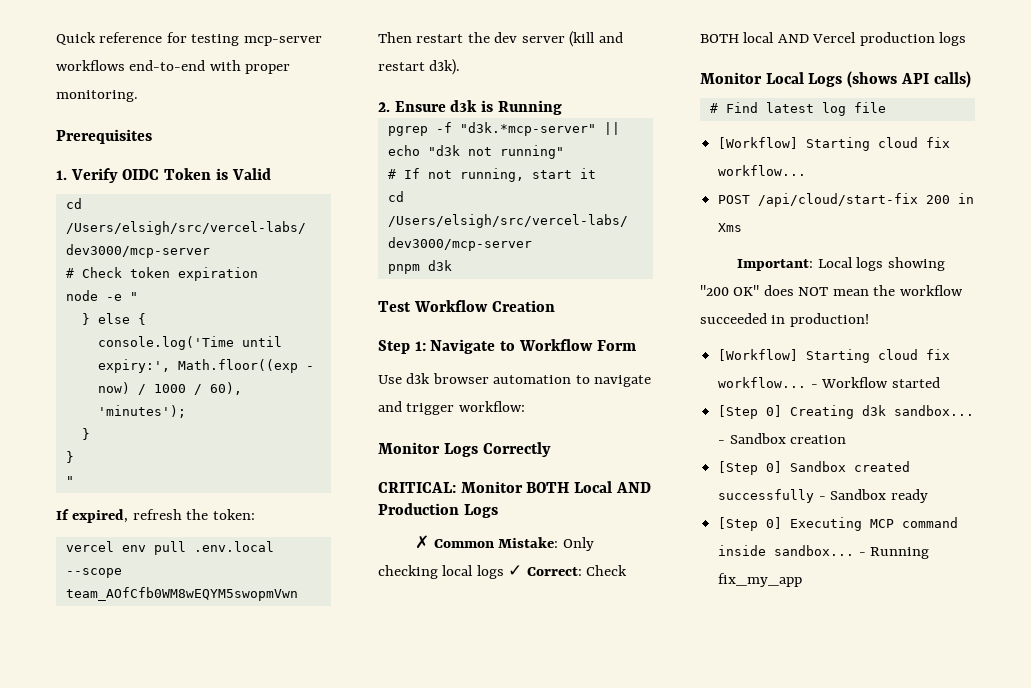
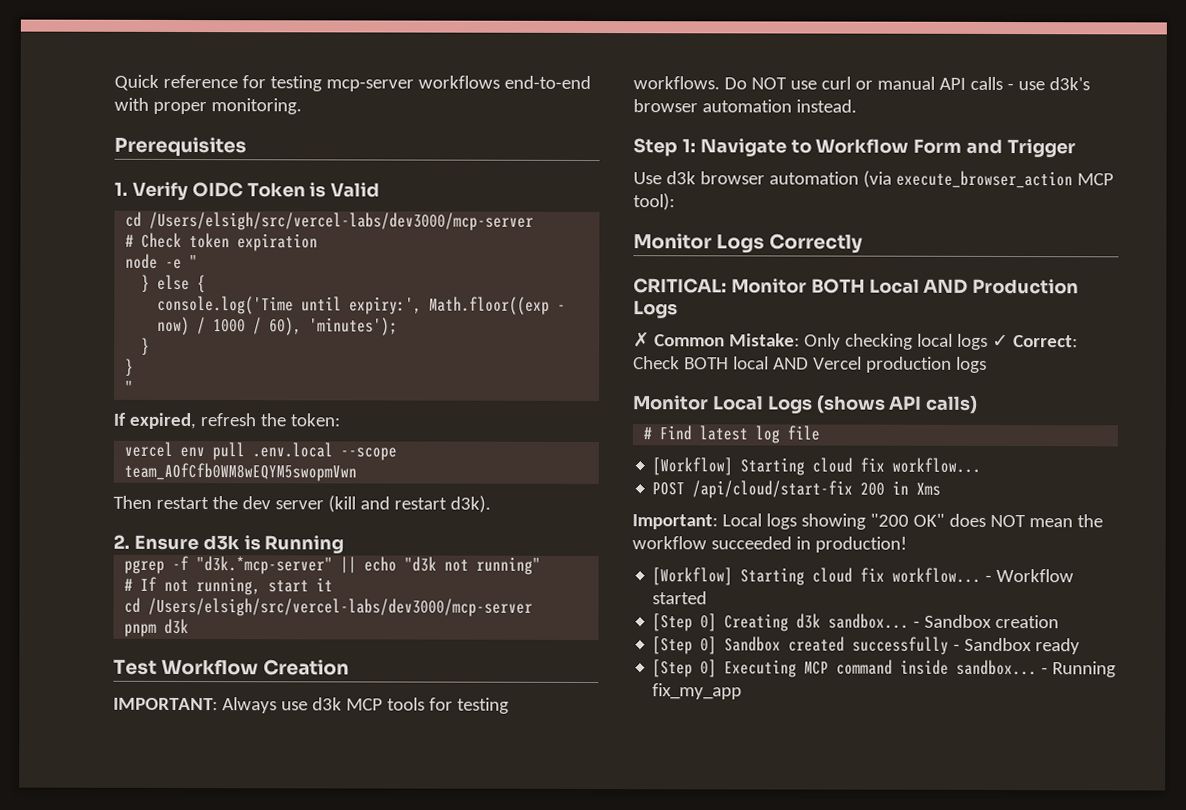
+ IMPORTANT: Always use d3k MCP tools for testing workflows. Do NOT use curl or manual API calls - use d3k's browser automation instead.
- Step 1: Navigate to Workflow Form
+ Step 1: Navigate to Workflow Form and Trigger
- Use d3k browser automation to navigate and trigger workflow:
+ Use d3k browser automation (via execute_browser_action MCP tool):

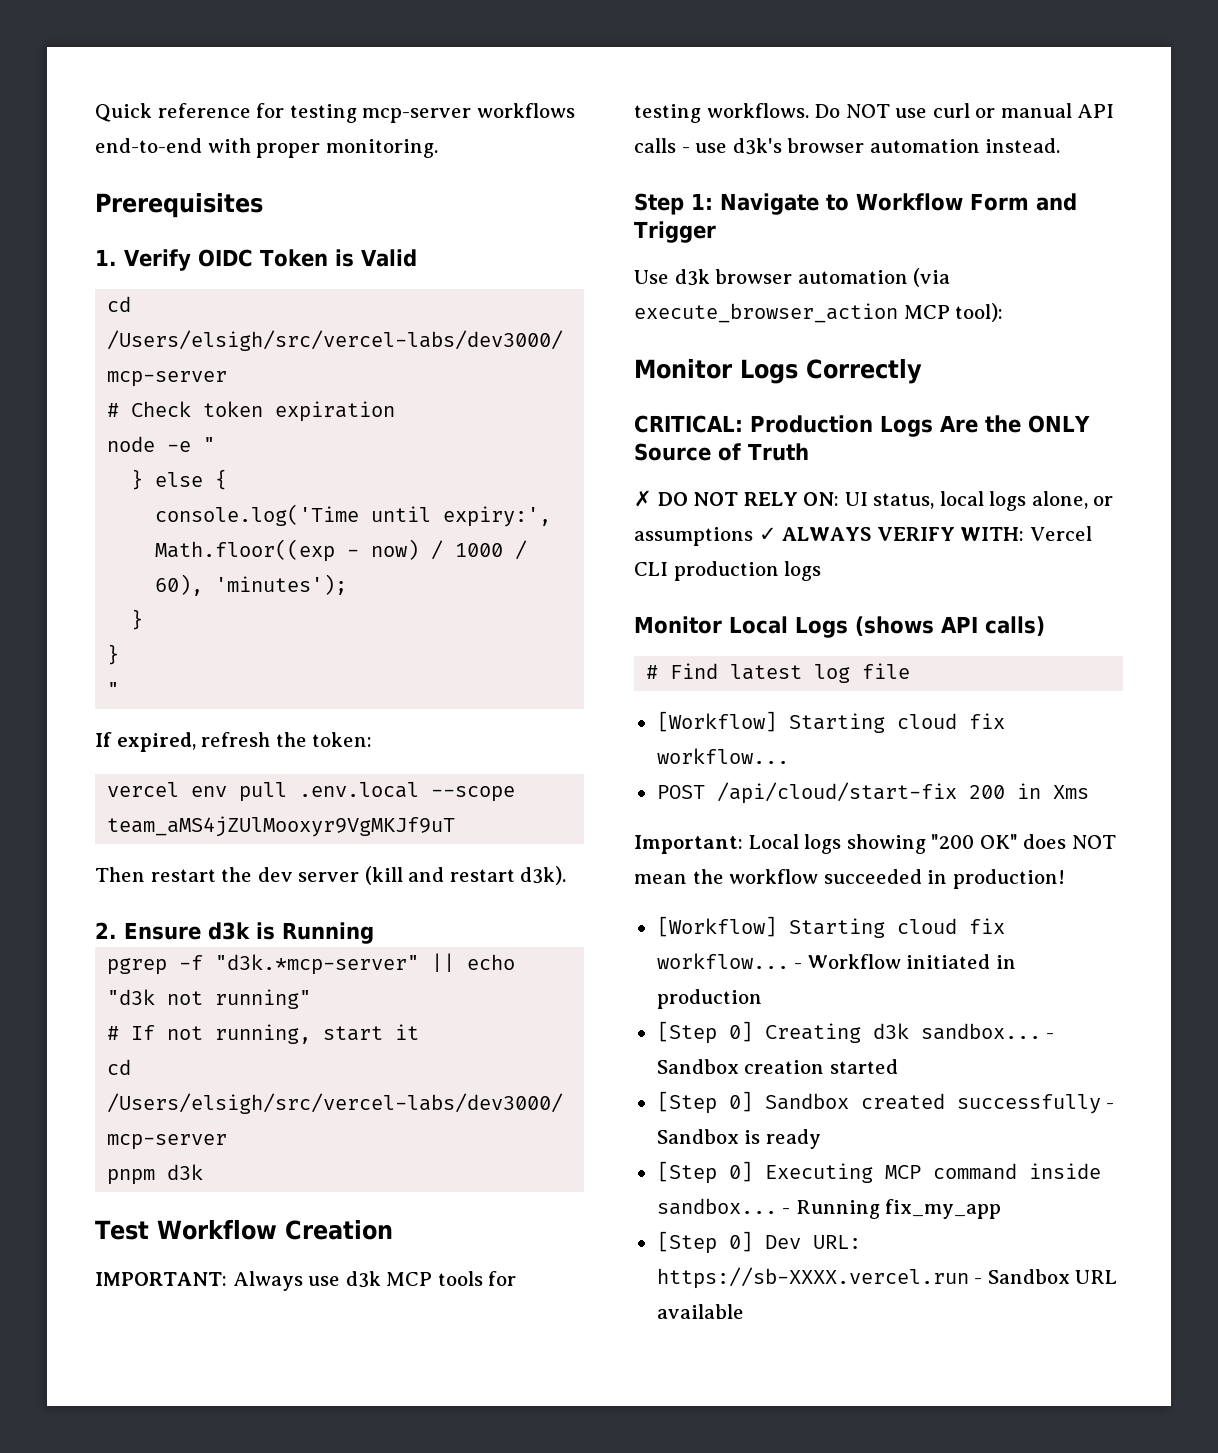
- vercel env pull .env.local --scope team_AOfCfb0WM8wEQYM5swopmVwn
+ vercel env pull .env.local --scope team_aMS4jZUlMooxyr9VgMKJf9uT
- CRITICAL: Monitor BOTH Local AND Production Logs
- ✗ Common Mistake: Only checking local logs ✓ Correct: Check BOTH local AND Vercel production logs
+ CRITICAL: Production Logs Are the ONLY Source of Truth
+ ✗ DO NOT RELY ON: UI status, local logs alone, or assumptions ✓ ALWAYS VERIFY WITH: Vercel CLI production logs
- - Workflow started
+ - Workflow initiated in production
- - Sandbox creation
+ - Sandbox creation started
- [Step 0] Sandbox created successfully - Sandbox ready
+ [Step 0] Sandbox created successfully - Sandbox is ready
+ [Step 0] Dev URL: https://sb-XXXX.vercel.run - Sandbox URL available

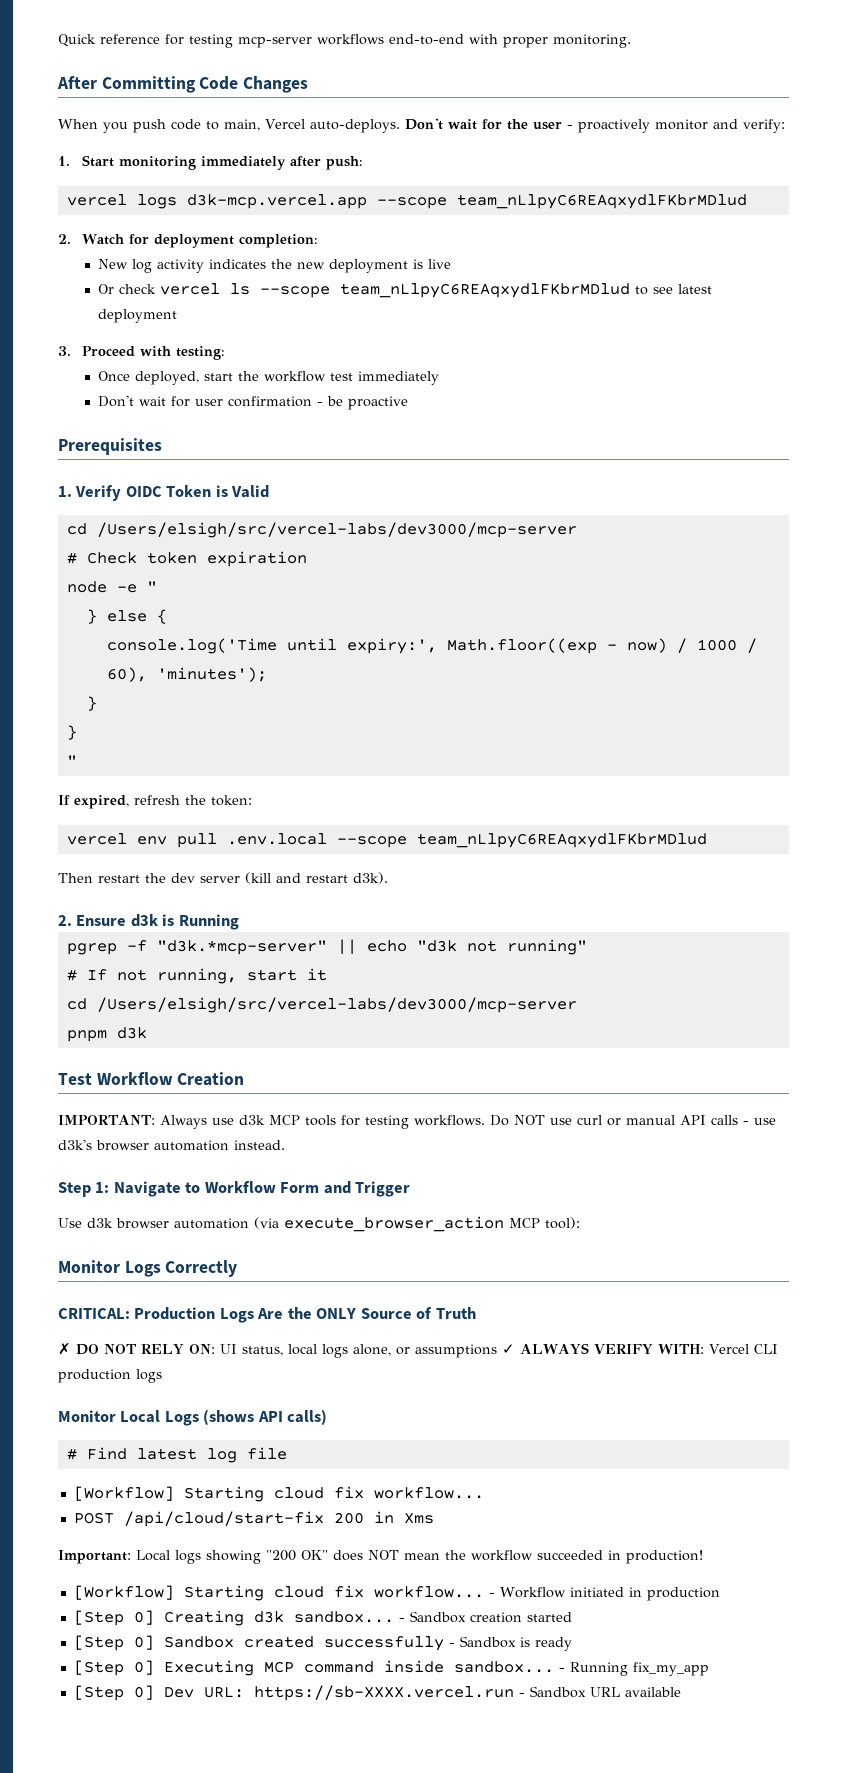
+ After Committing Code Changes
+ When you push code to main, Vercel auto-deploys. Don't wait for the user - proactively monitor and verify:
+ 1. Start monitoring immediately after push:
+ vercel logs d3k-mcp.vercel.app --scope team_nLlpyC6REAqxydlFKbrMDlud
+ 2. Watch for deployment completion:
+ New log activity indicates the new deployment is live
+ Or check vercel ls --scope team_nLlpyC6REAqxydlFKbrMDlud to see latest deployment
+ 3. Proceed with testing:
+ Once deployed, start the workflow test immediately
+ Don't wait for user confirmation - be proactive
- vercel env pull .env.local --scope team_aMS4jZUlMooxyr9VgMKJf9uT
+ vercel env pull .env.local --scope team_nLlpyC6REAqxydlFKbrMDlud

